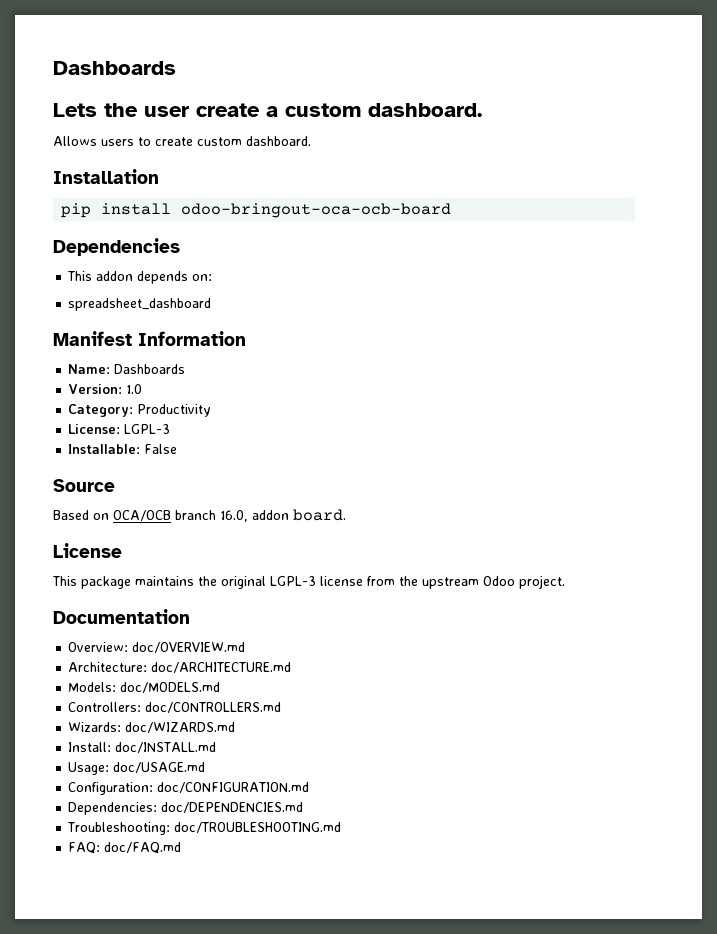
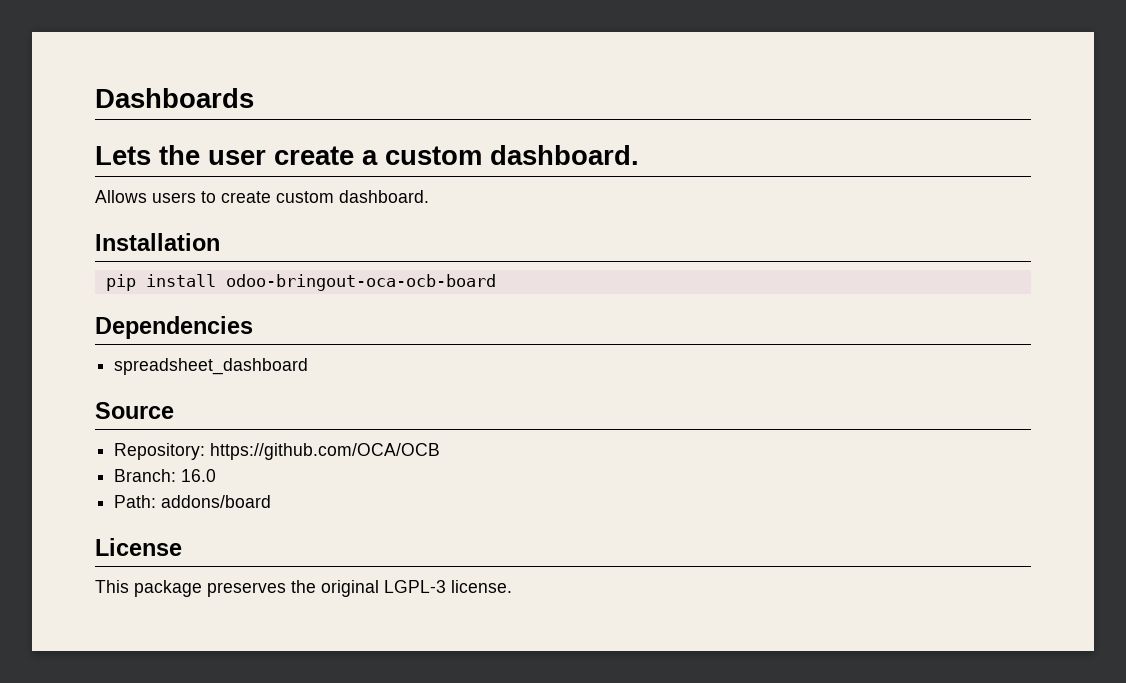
- This addon depends on:
  spreadsheet_dashboard
- Manifest Information
- Name: Dashboards
- Version: 1.0
- Category: Productivity
- License: LGPL-3
- Installable: False
  Source
- Based on OCA/OCB branch 16.0, addon board.
+ Repository: https://github.com/OCA/OCB
+ Branch: 16.0
+ Path: addons/board
- This package maintains the original LGPL-3 license from the upstream Odoo project.
- Documentation
- Overview: doc/OVERVIEW.md
- Architecture: doc/ARCHITECTURE.md
- Models: doc/MODELS.md
- Controllers: doc/CONTROLLERS.md
- Wizards: doc/WIZARDS.md
- Install: doc/INSTALL.md
- Usage: doc/USAGE.md
- Configuration: doc/CONFIGURATION.md
- Dependencies: doc/DEPENDENCIES.md
- Troubleshooting: doc/TROUBLESHOOTING.md
- FAQ: doc/FAQ.md
+ This package preserves the original LGPL-3 license.

